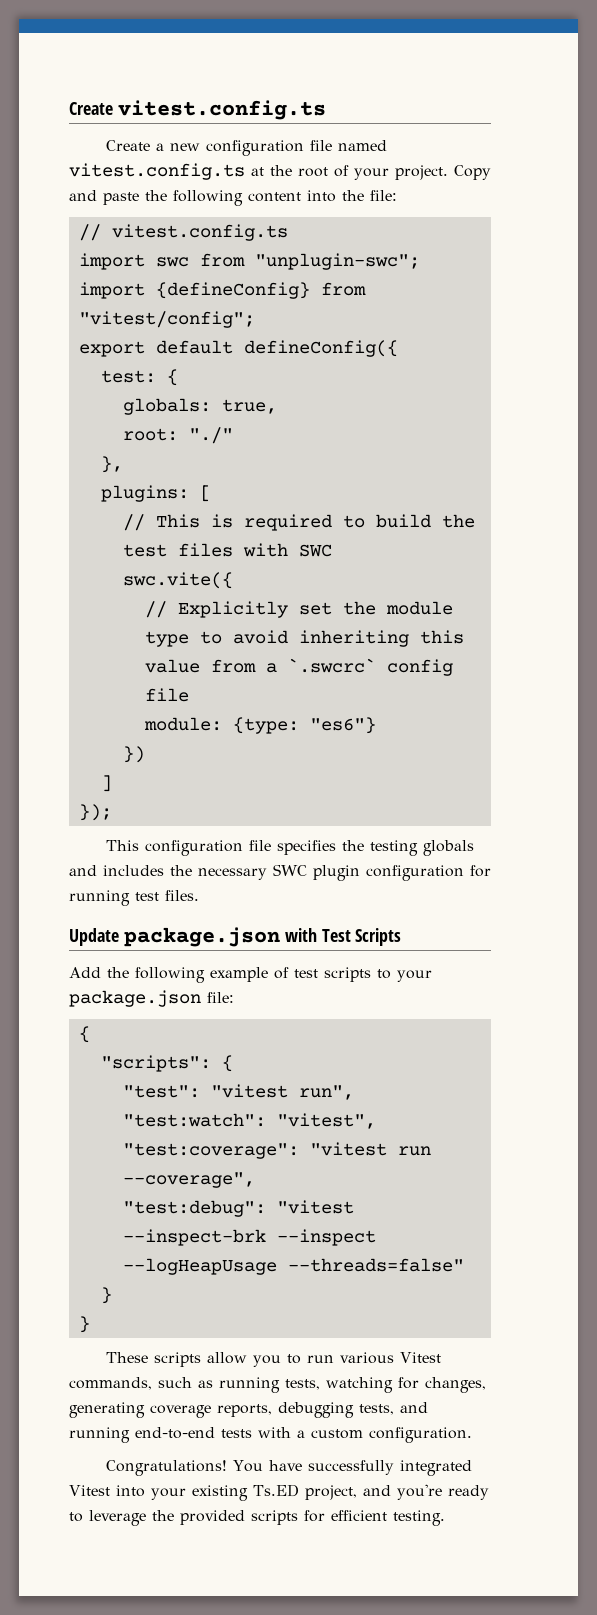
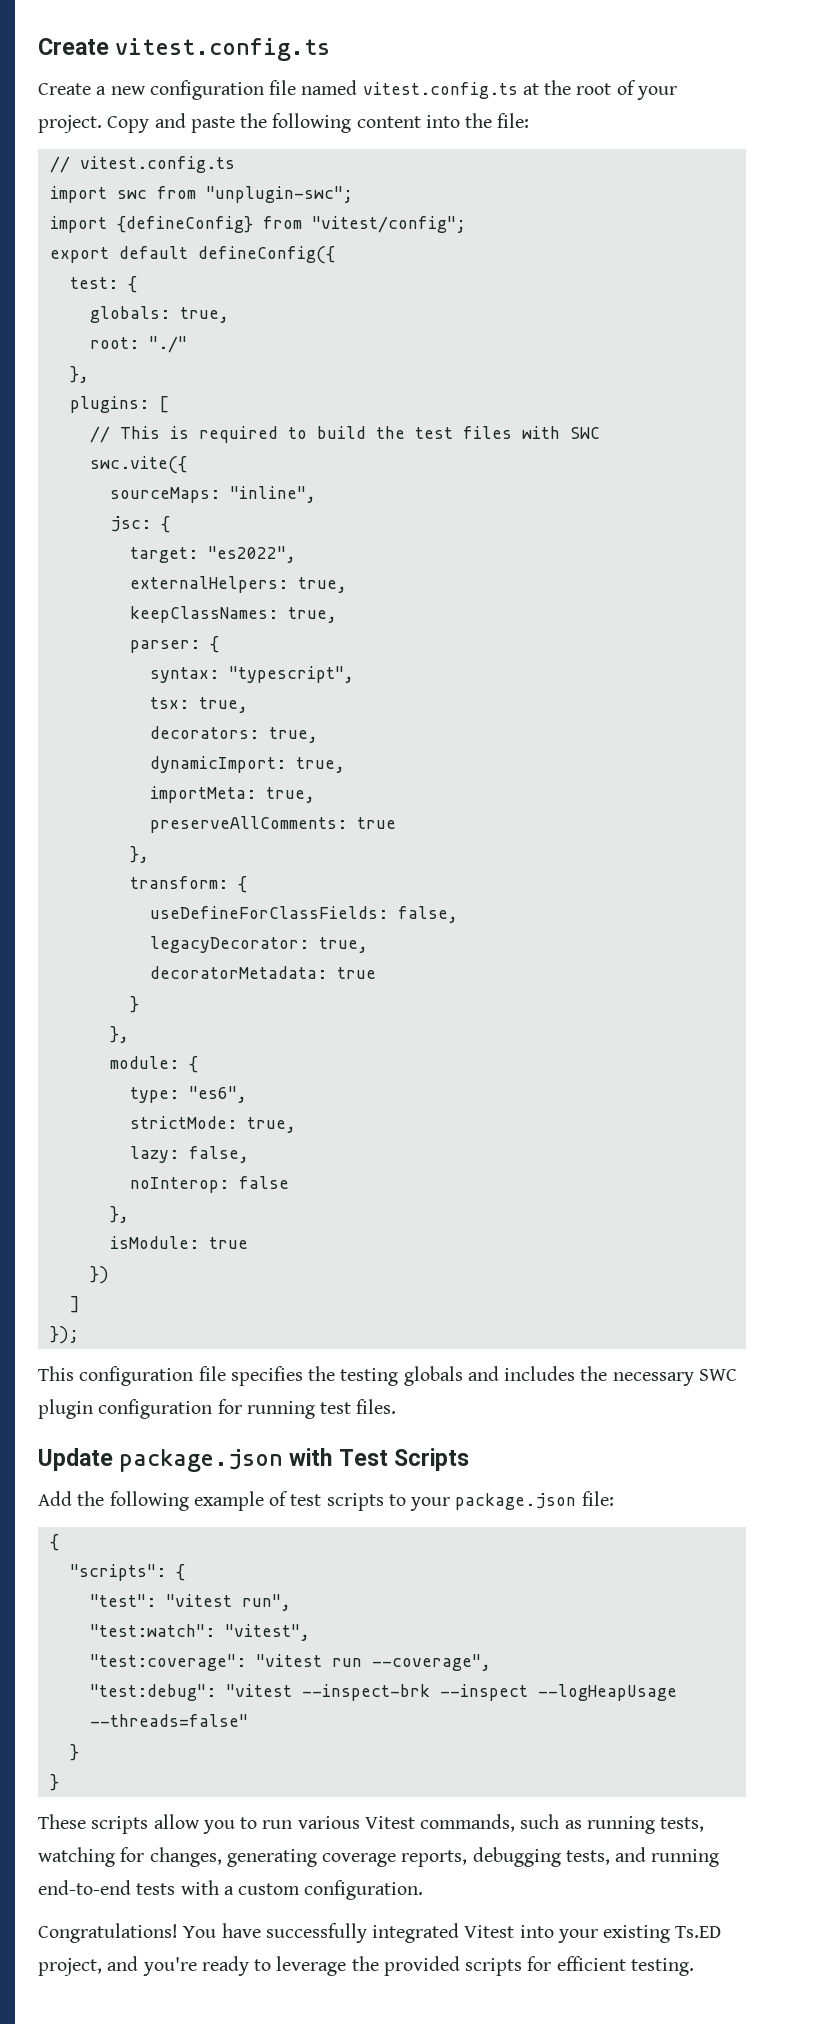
- // Explicitly set the module type to avoid inheriting this value from a `.swcrc` config file
- module: {type: "es6"}
+ sourceMaps: "inline",
+ jsc: {
+ target: "es2022",
+ externalHelpers: true,
+ keepClassNames: true,
+ parser: {
+ syntax: "typescript",
+ tsx: true,
+ decorators: true,
+ dynamicImport: true,
+ importMeta: true,
+ preserveAllComments: true
+ },
+ transform: {
+ useDefineForClassFields: false,
+ legacyDecorator: true,
+ decoratorMetadata: true
+ }
+ },
+ module: {
+ type: "es6",
+ strictMode: true,
+ lazy: false,
+ noInterop: false
+ },
+ isModule: true

